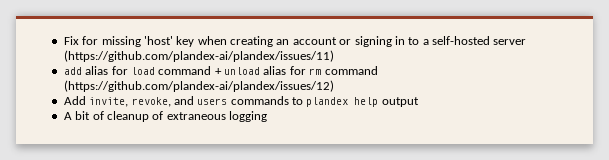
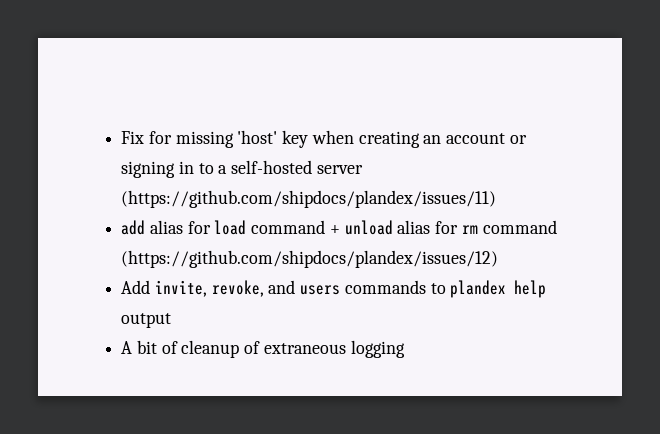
- Fix for missing 'host' key when creating an account or signing in to a self-hosted server (https://github.com/plandex-ai/plandex/issues/11)
+ Fix for missing 'host' key when creating an account or signing in to a self-hosted server (https://github.com/shipdocs/plandex/issues/11)
- add alias for load command + unload alias for rm command (https://github.com/plandex-ai/plandex/issues/12)
+ add alias for load command + unload alias for rm command (https://github.com/shipdocs/plandex/issues/12)

